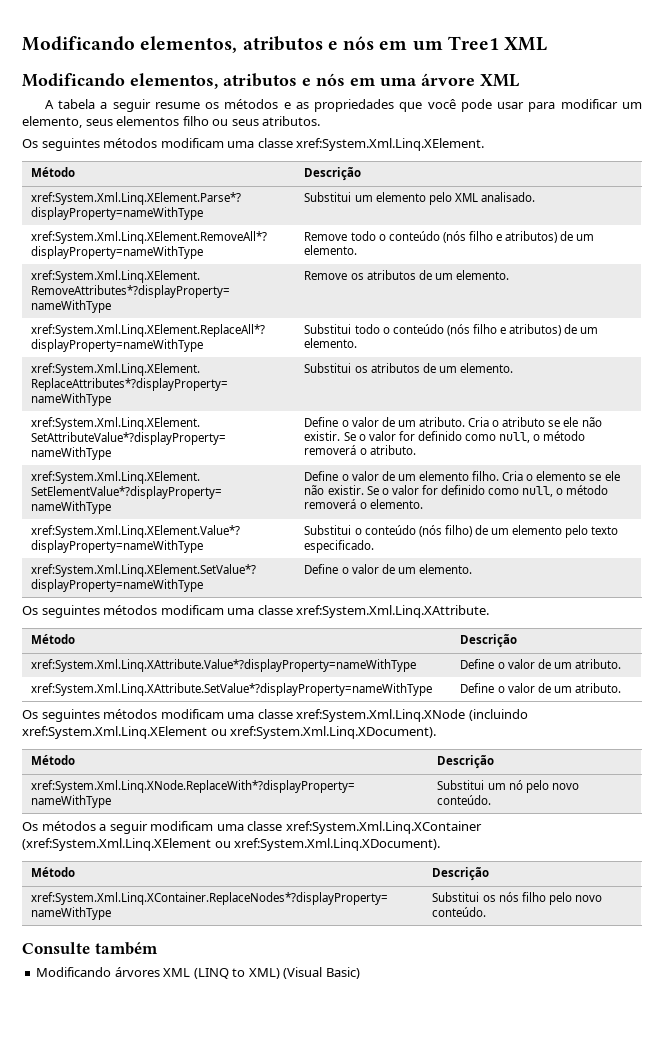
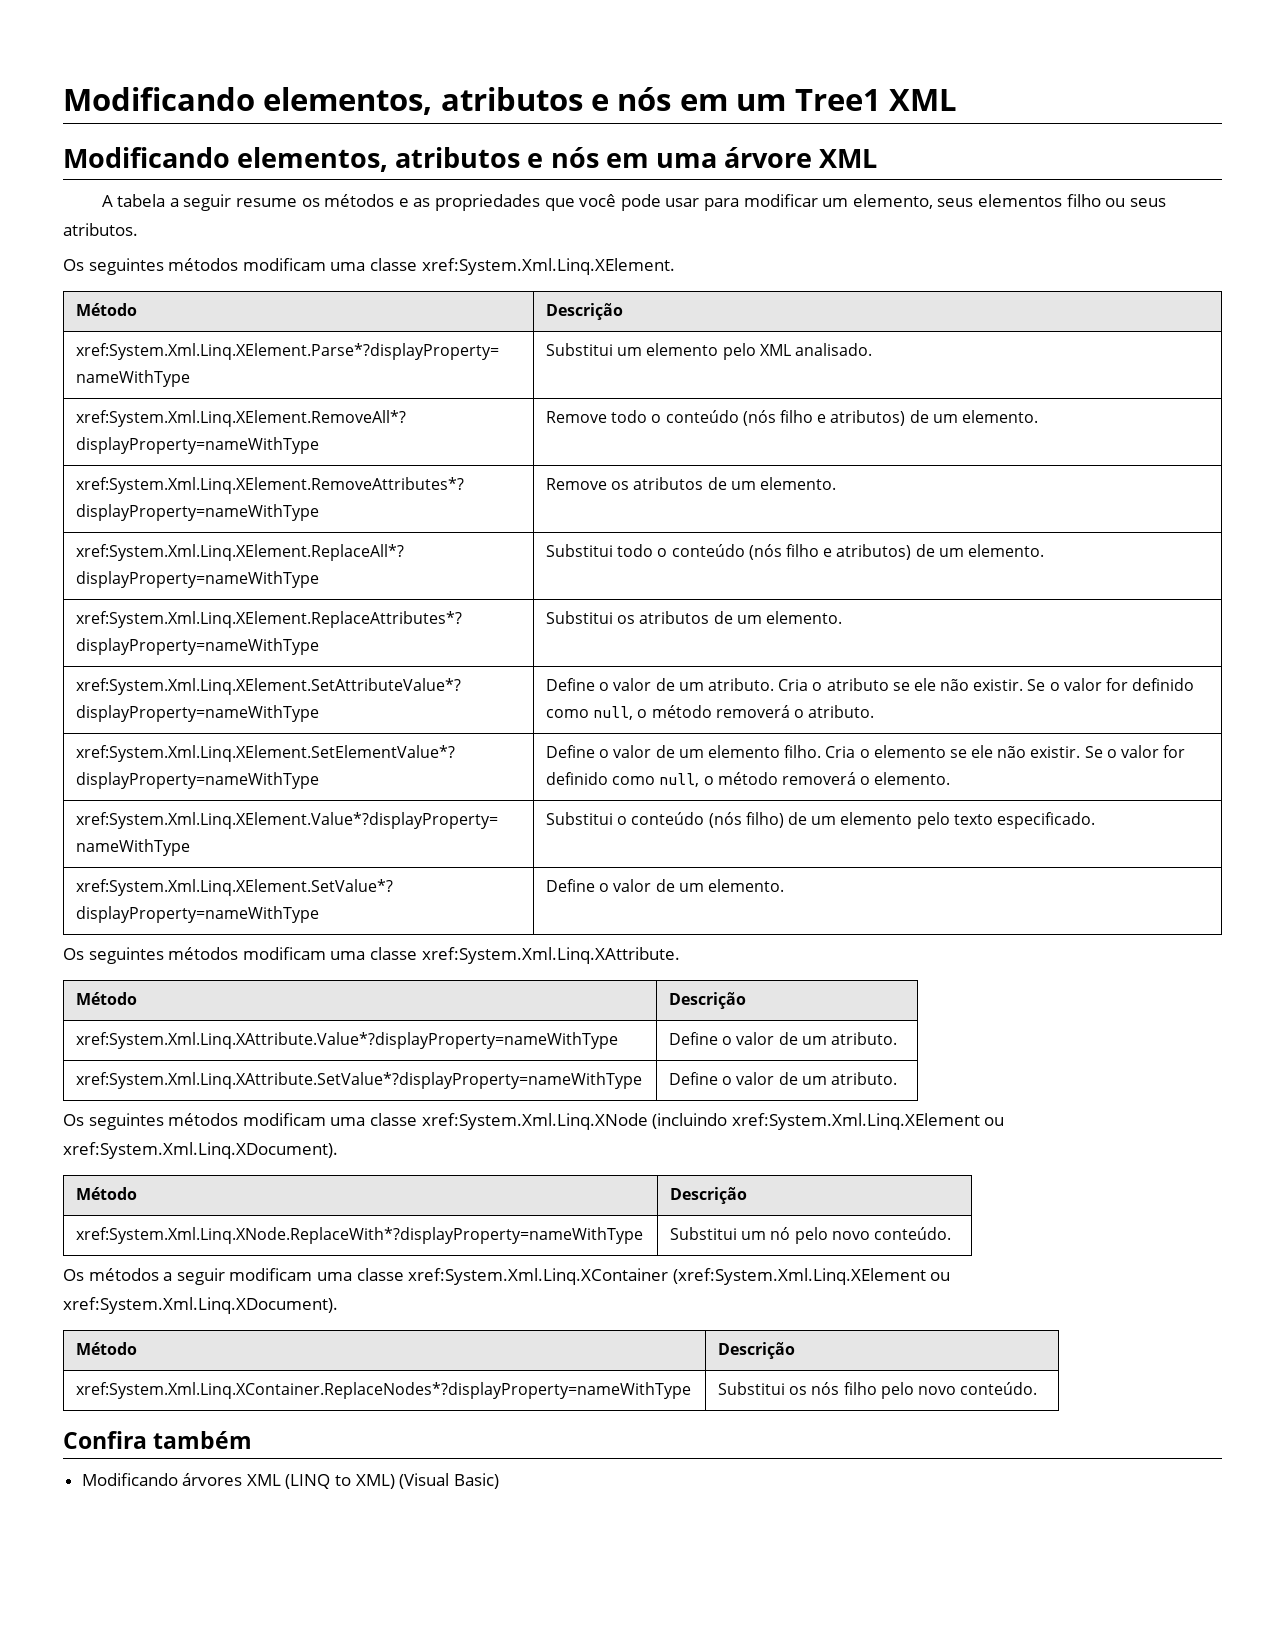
- Consulte também
+ Confira também

